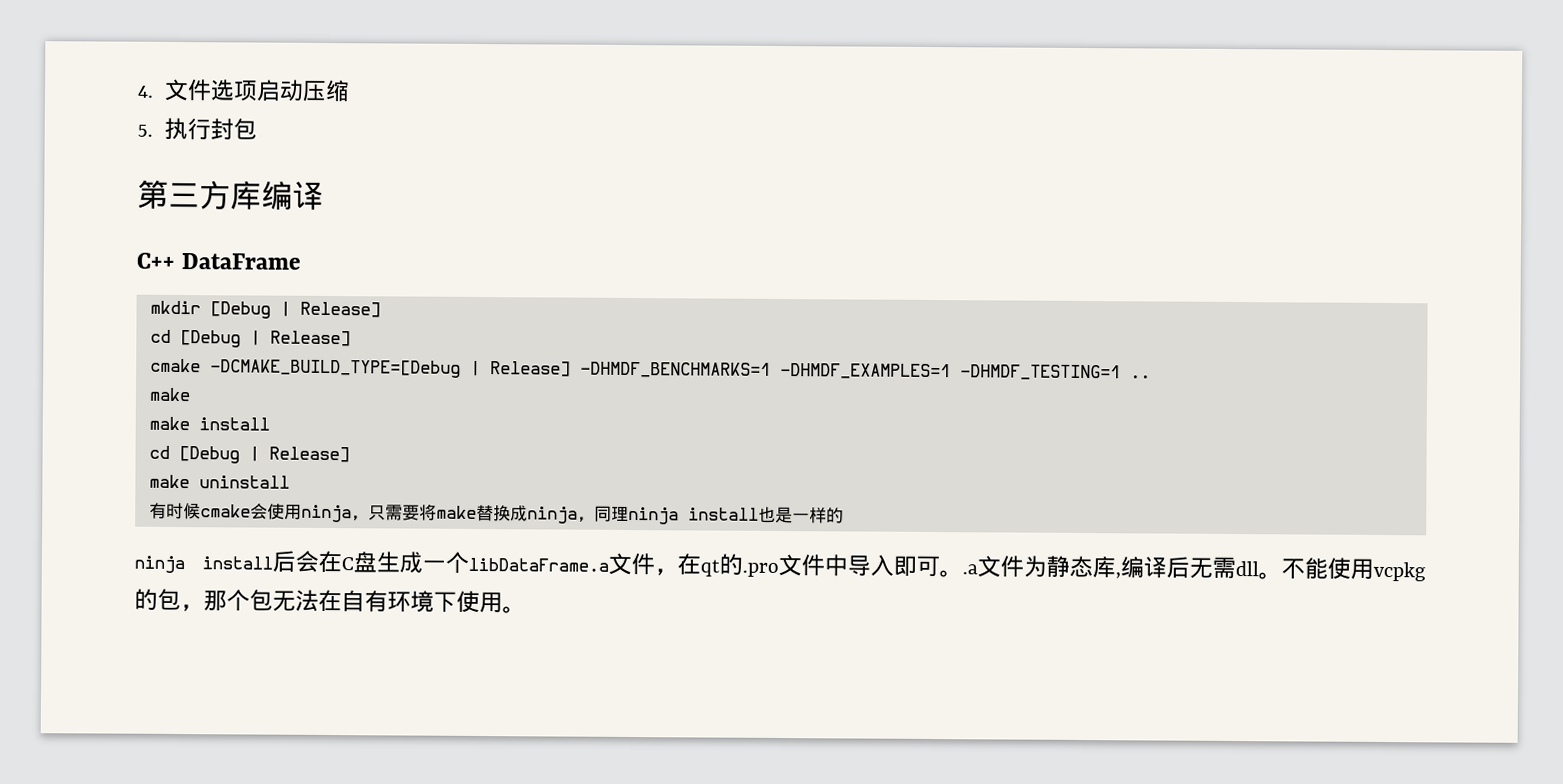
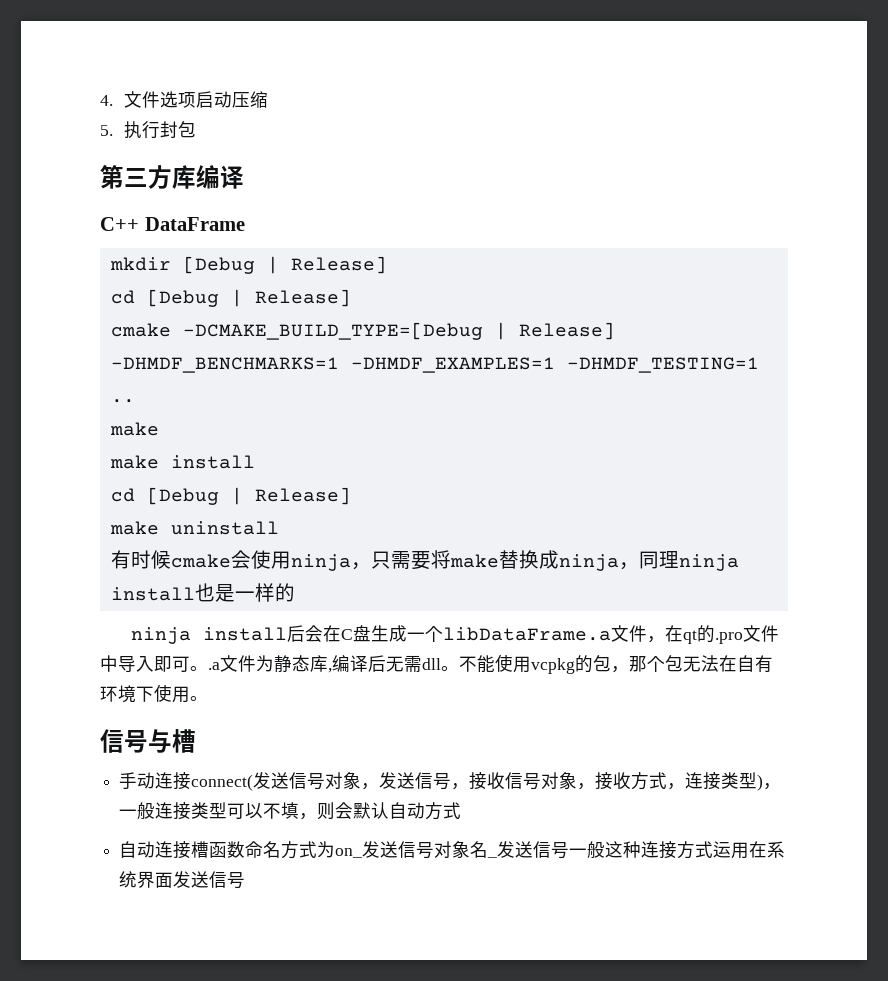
+ 信号与槽
+ 手动连接connect(发送信号对象，发送信号，接收信号对象，接收方式，连接类型)，一般连接类型可以不填，则会默认自动方式
+ 自动连接槽函数命名方式为on_发送信号对象名_发送信号一般这种连接方式运用在系统界面发送信号

